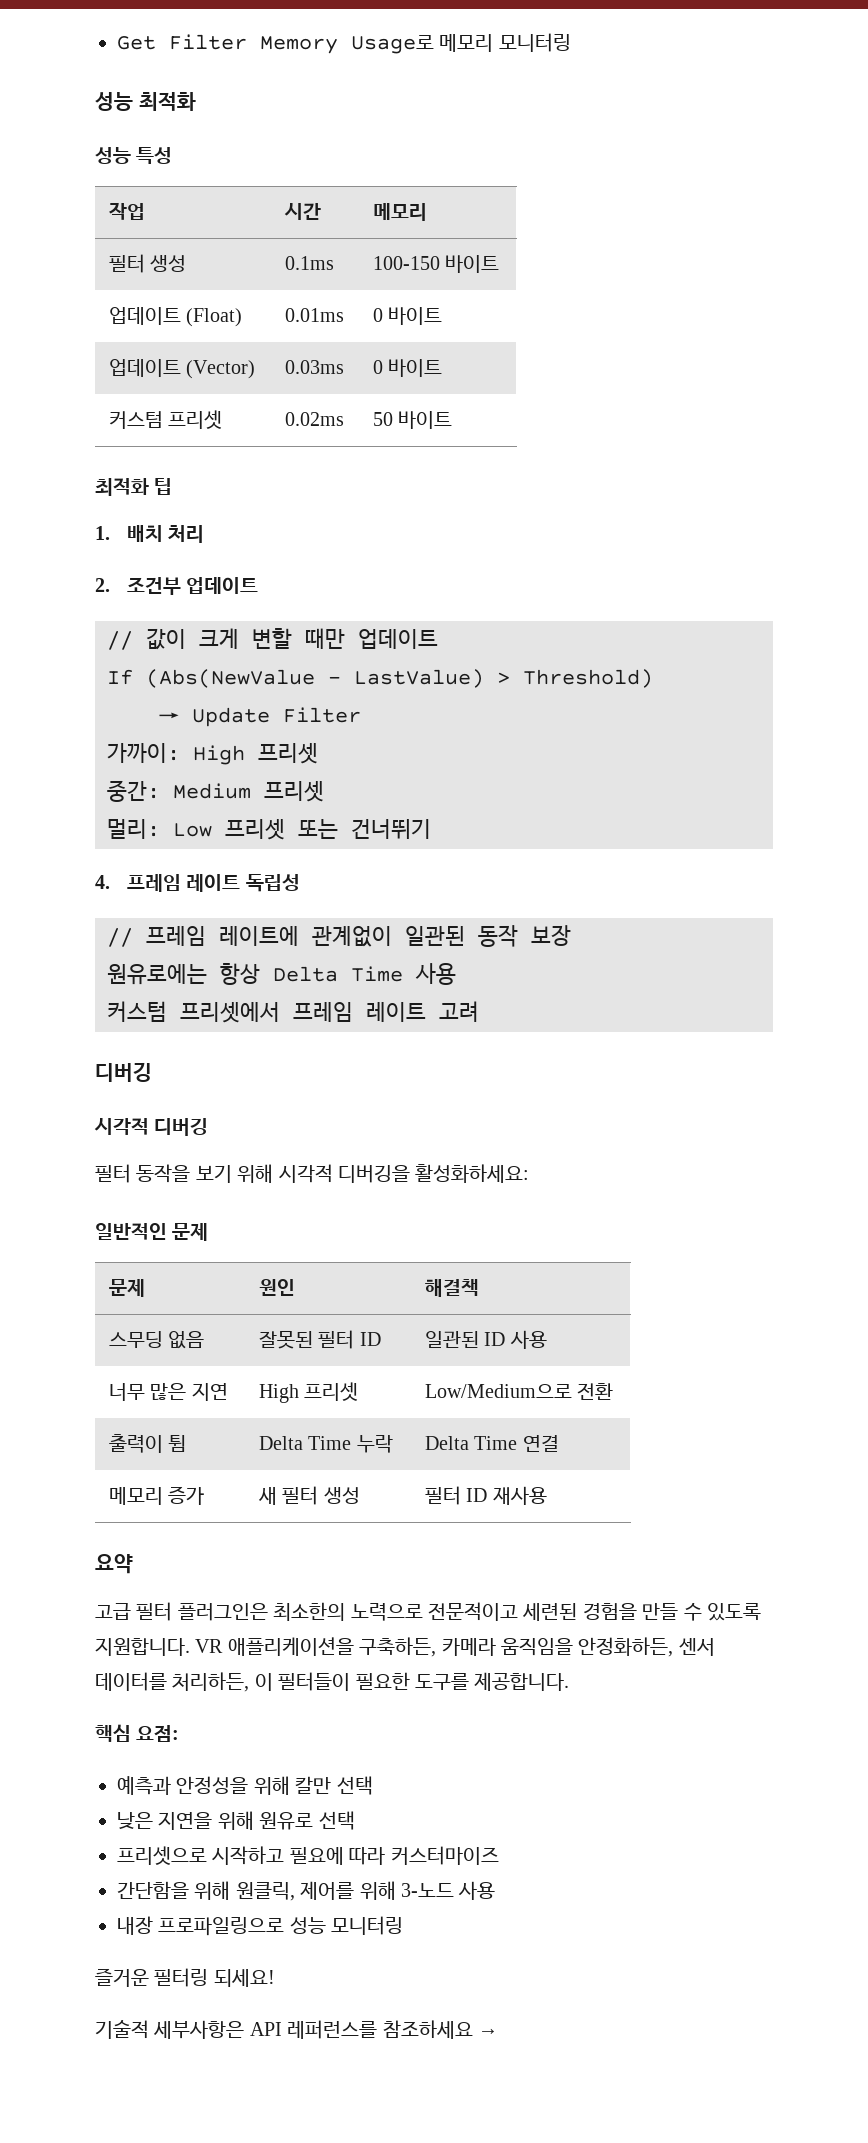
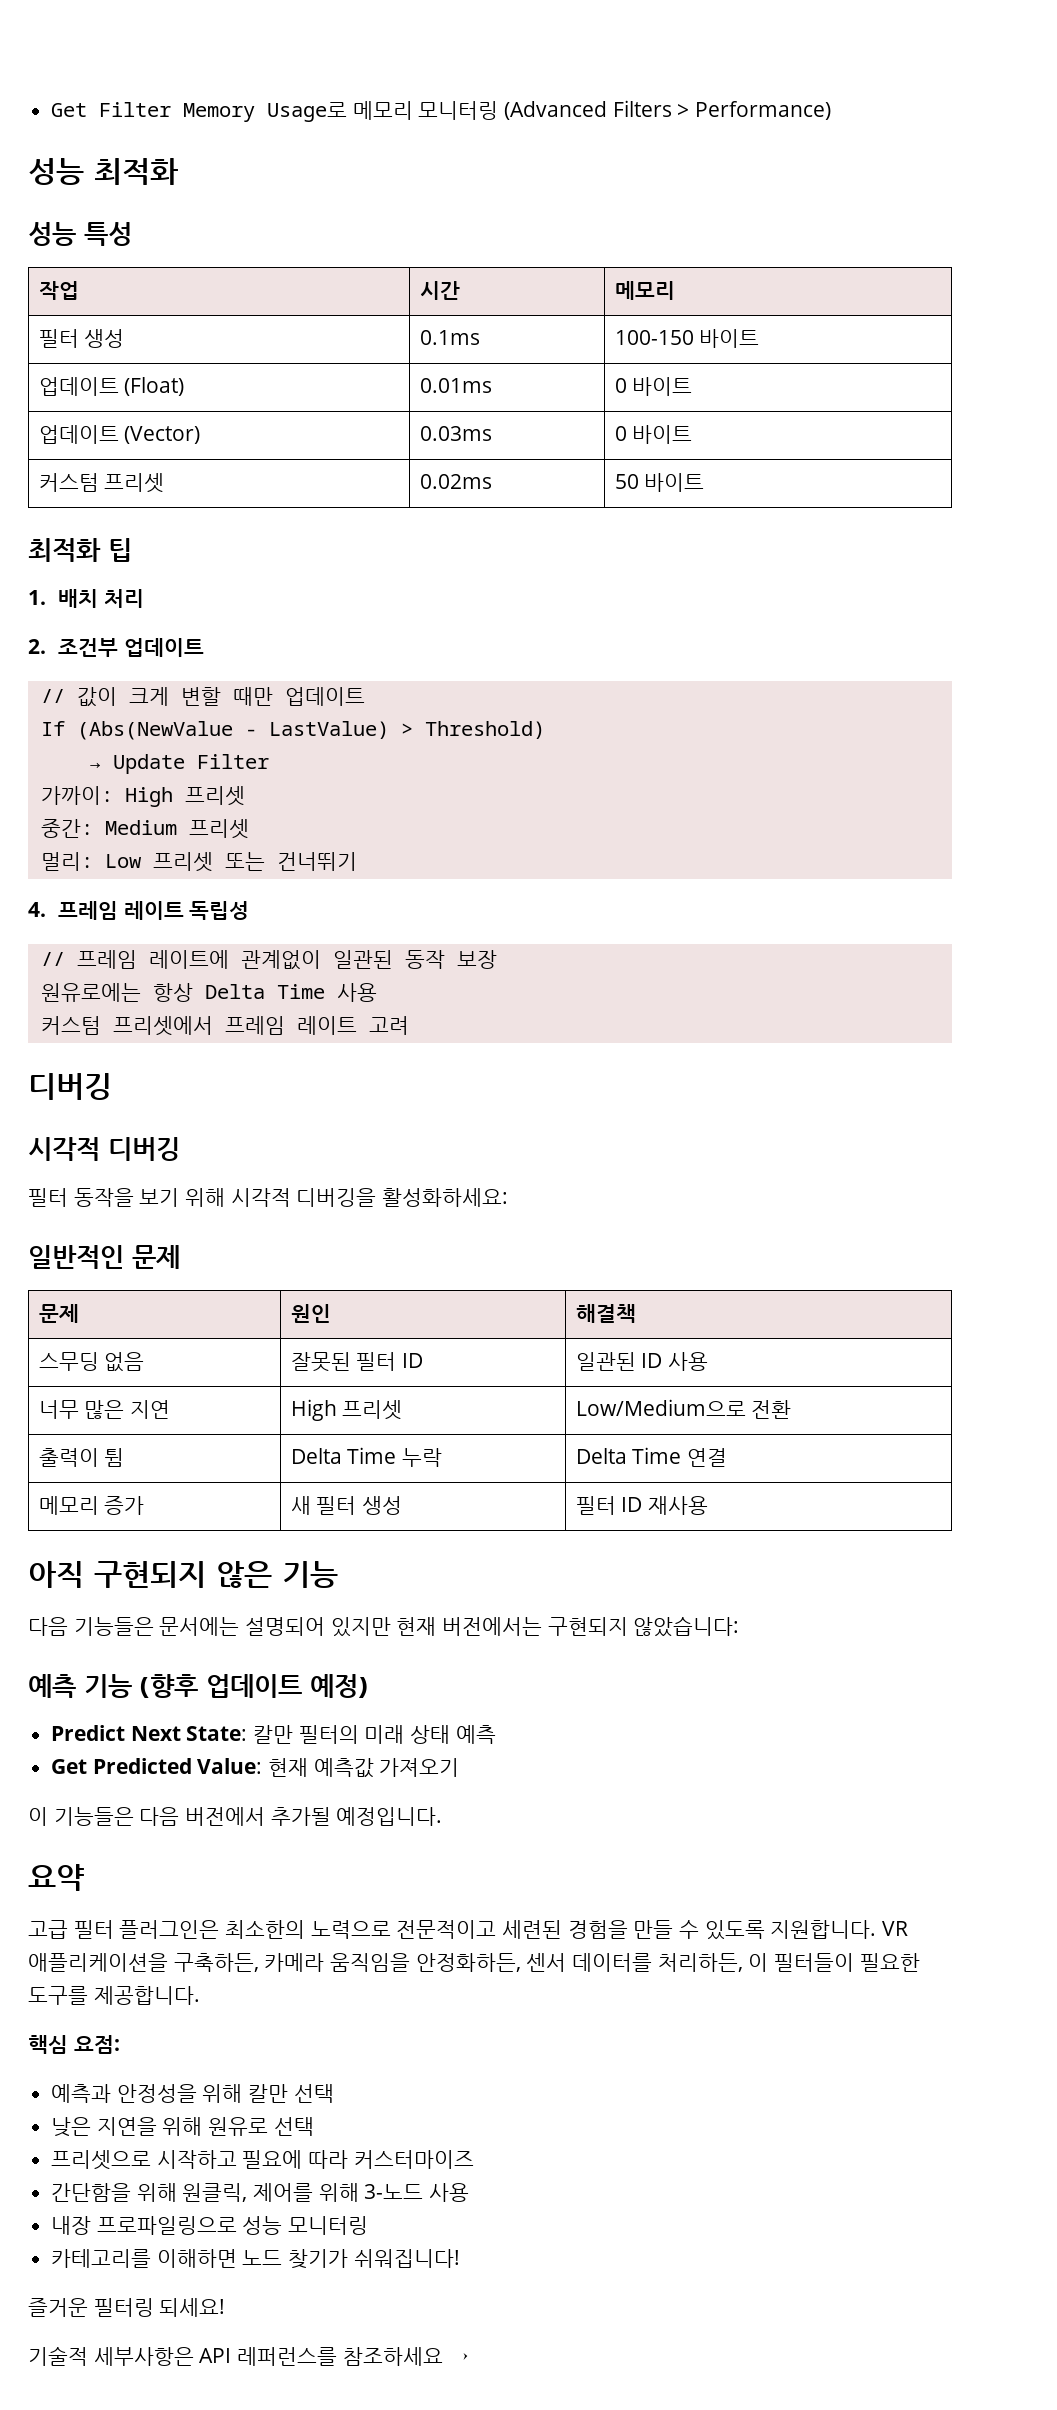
- Get Filter Memory Usage로 메모리 모니터링
+ Get Filter Memory Usage로 메모리 모니터링 (Advanced Filters > Performance)
+ 아직 구현되지 않은 기능
+ 다음 기능들은 문서에는 설명되어 있지만 현재 버전에서는 구현되지 않았습니다:
+ 예측 기능 (향후 업데이트 예정)
+ Predict Next State: 칼만 필터의 미래 상태 예측
+ Get Predicted Value: 현재 예측값 가져오기
+ 이 기능들은 다음 버전에서 추가될 예정입니다.
+ 카테고리를 이해하면 노드 찾기가 쉬워집니다!

